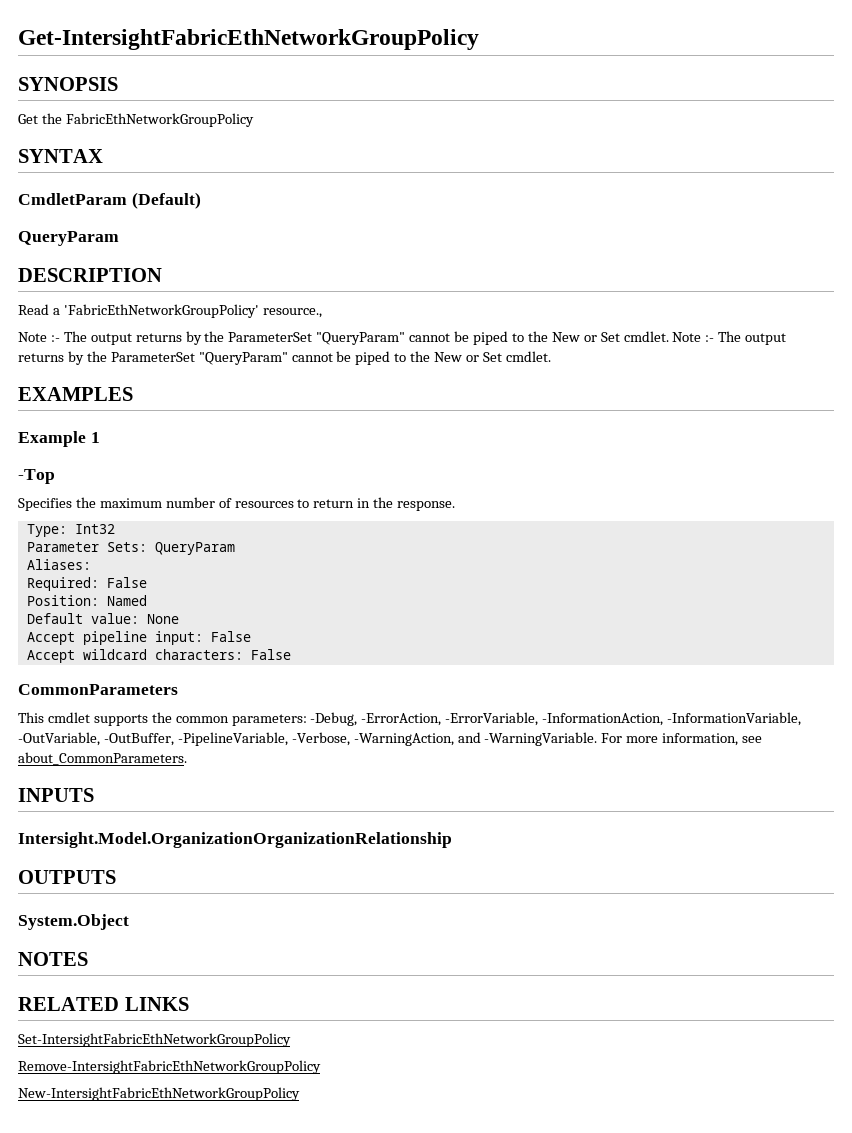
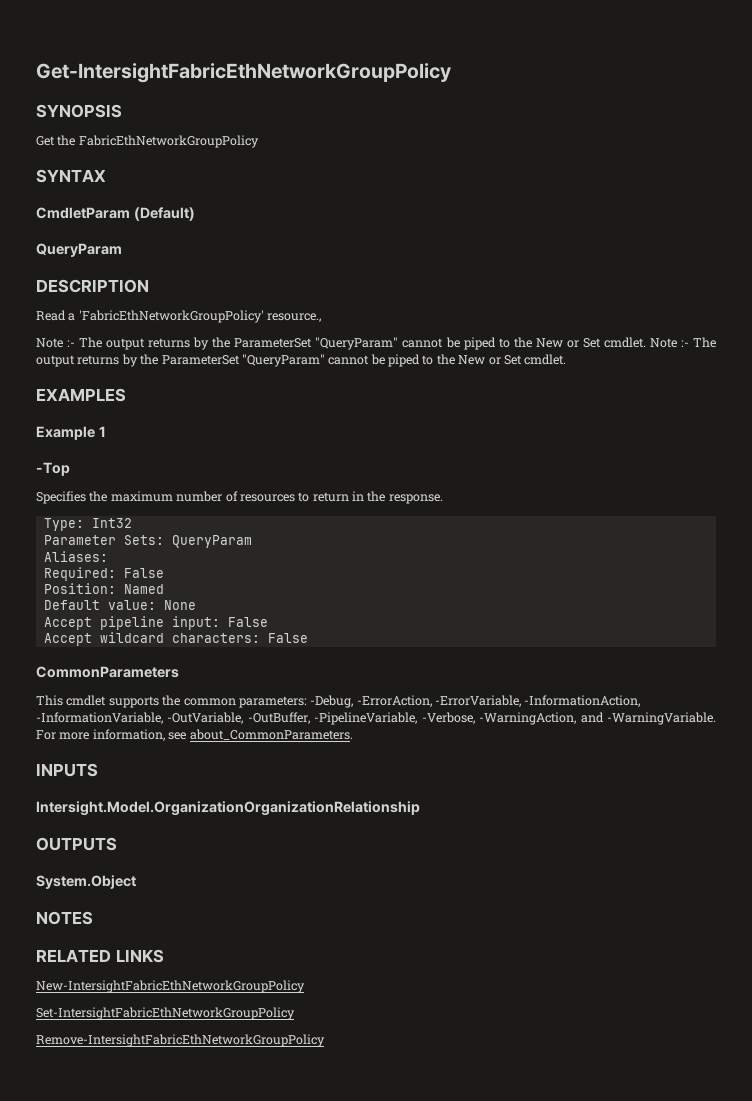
+ New-IntersightFabricEthNetworkGroupPolicy
- New-IntersightFabricEthNetworkGroupPolicy

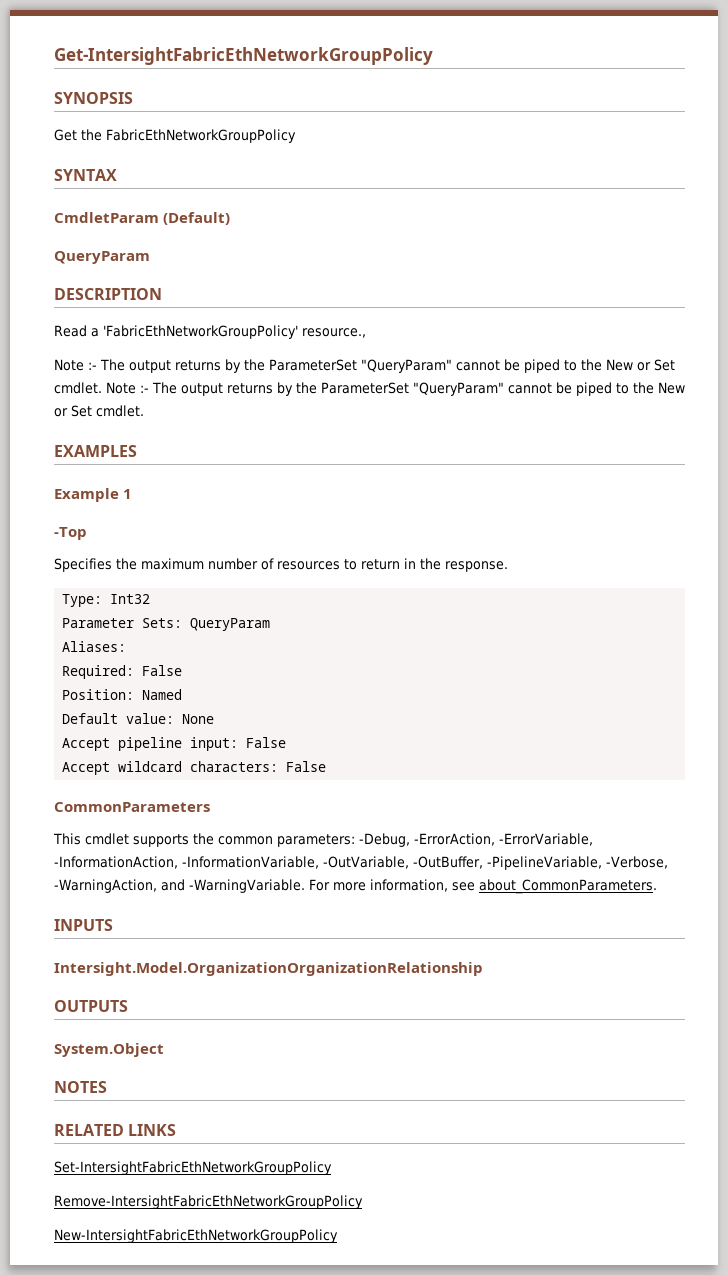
- New-IntersightFabricEthNetworkGroupPolicy
+ New-IntersightFabricEthNetworkGroupPolicy

